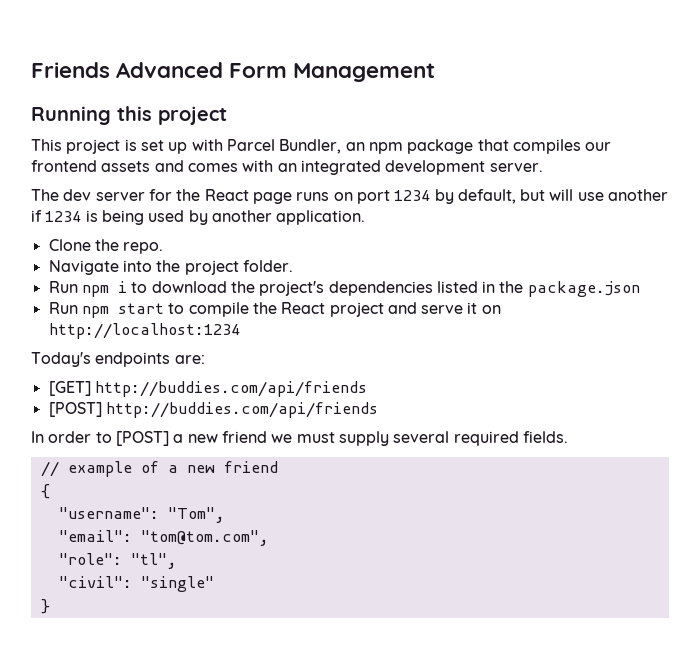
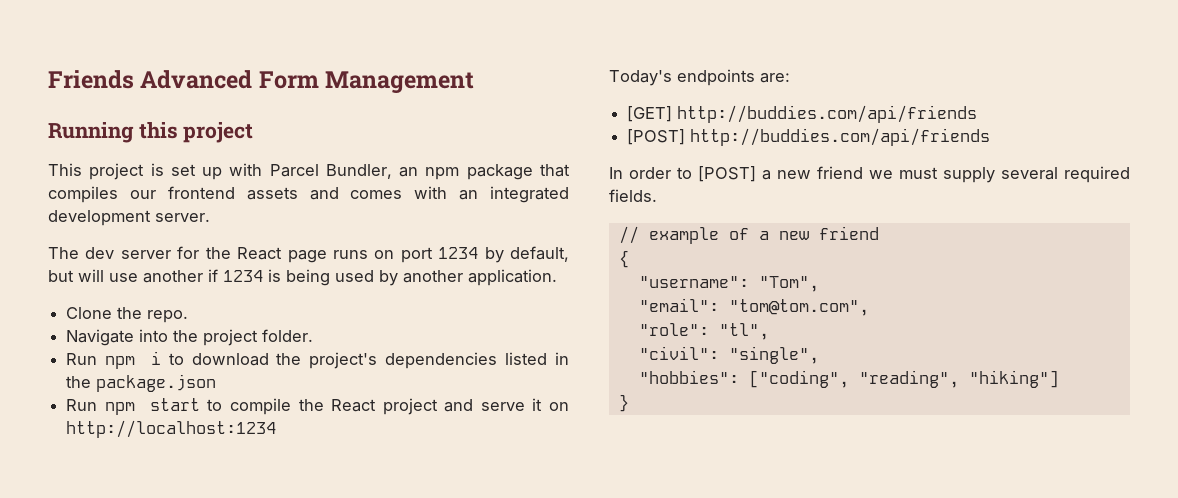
- "civil": "single"
+ "civil": "single",
+ "hobbies": ["coding", "reading", "hiking"]

